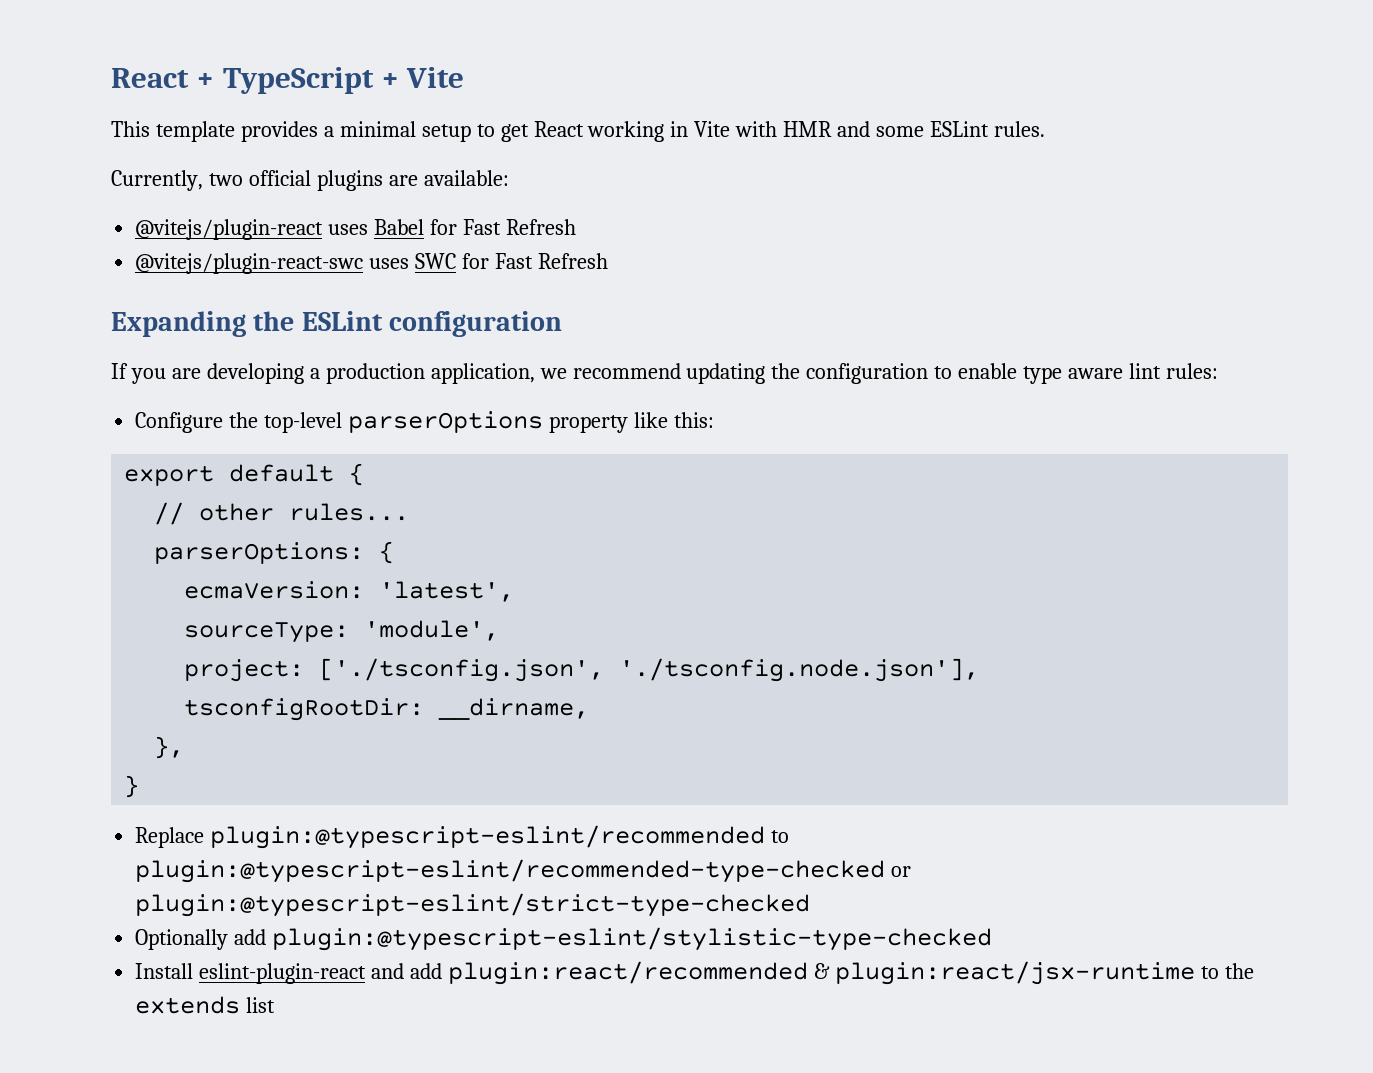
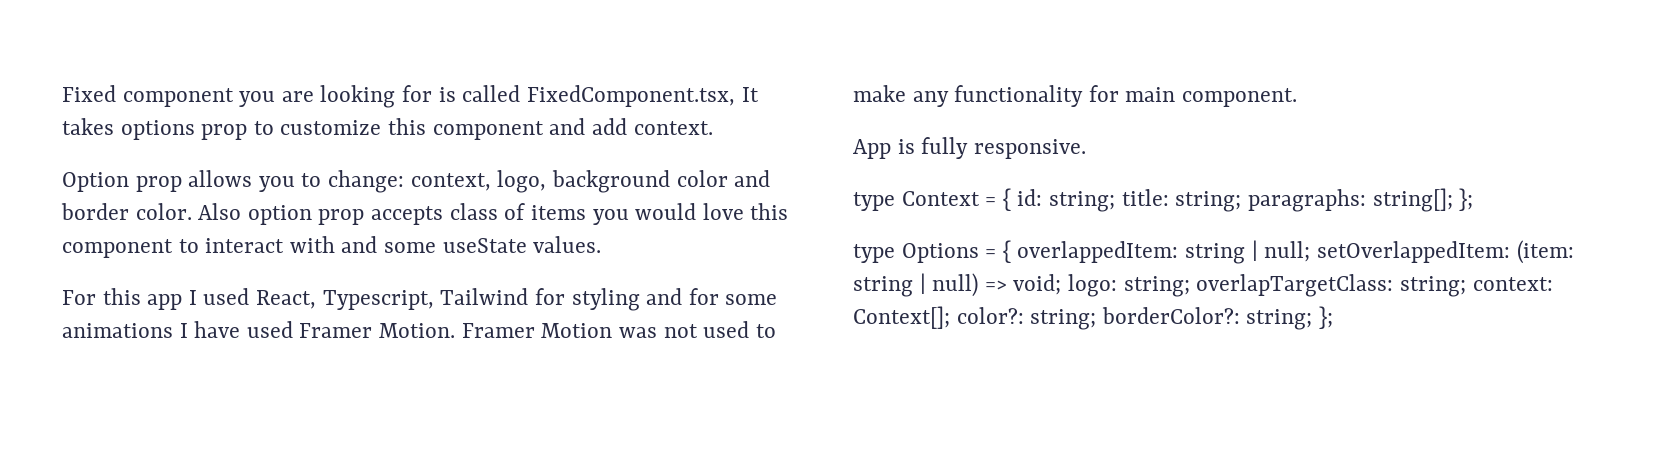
- React + TypeScript + Vite
- This template provides a minimal setup to get React working in Vite with HMR and some ESLint rules.
- Currently, two official plugins are available:
- @vitejs/plugin-react uses Babel for Fast Refresh
- @vitejs/plugin-react-swc uses SWC for Fast Refresh
- Expanding the ESLint configuration
- If you are developing a production application, we recommend updating the configuration to enable type aware lint rules:
- Configure the top-level parserOptions property like this:
- export default {
- // other rules...
- parserOptions: {
- ecmaVersion: 'latest',
- sourceType: 'module',
- project: ['./tsconfig.json', './tsconfig.node.json'],
- tsconfigRootDir: __dirname,
- },
- }
- Replace plugin:@typescript-eslint/recommended to plugin:@typescript-eslint/recommended-type-checked or plugin:@typescript-eslint/strict-type-checked
- Optionally add plugin:@typescript-eslint/stylistic-type-checked
- Install eslint-plugin-react and add plugin:react/recommended & plugin:react/jsx-runtime to the extends list
+ Fixed component you are looking for is called FixedComponent.tsx, It takes options prop to customize this component and add context.
+ Option prop allows you to change: context, logo, background color and border color. Also option prop accepts class of items you would love this component to interact with and some useState values.
+ For this app I used React, Typescript, Tailwind for styling and for some animations I have used Framer Motion. Framer Motion was not used to make any functionality for main component.
+ App is fully responsive.
+ type Context = { id: string; title: string; paragraphs: string[]; };
+ type Options = { overlappedItem: string | null; setOverlappedItem: (item: string | null) => void; logo: string; overlapTargetClass: string; context: Context[]; color?: string; borderColor?: string; };

